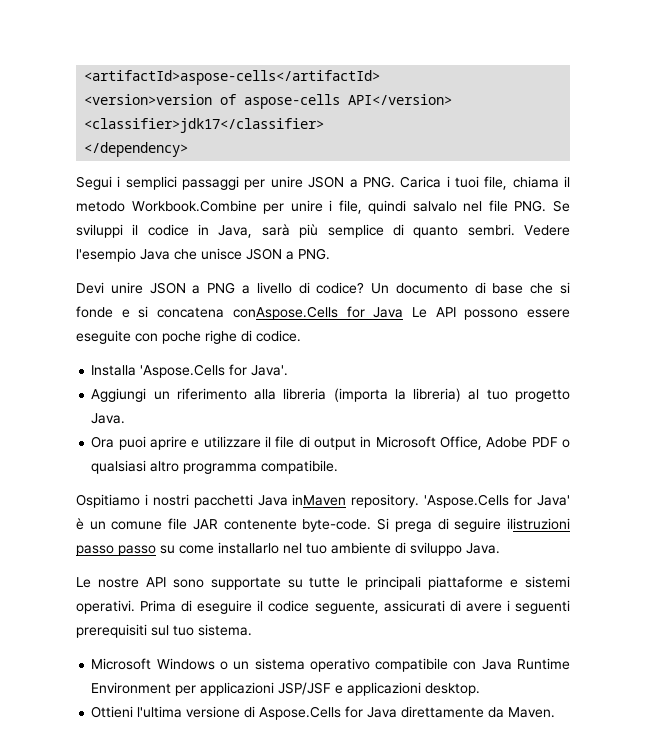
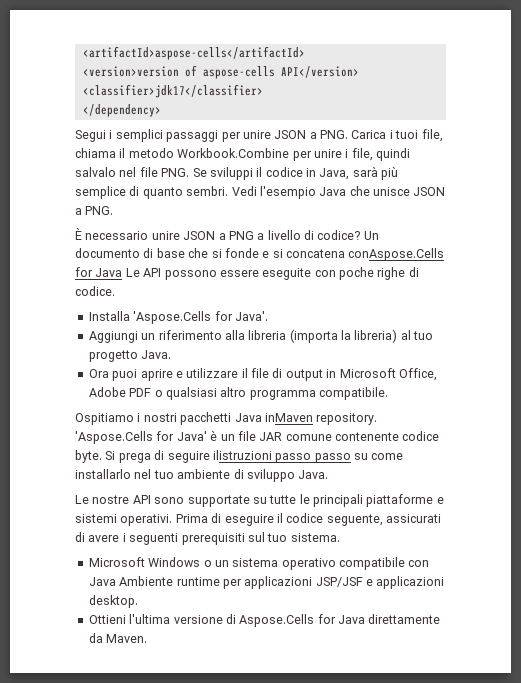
- Vedere l'esempio Java che unisce JSON a PNG.
+ Vedi l'esempio Java che unisce JSON a PNG.
- Devi unire JSON a PNG a livello di codice?
+ È necessario unire JSON a PNG a livello di codice?
- 'Aspose.Cells for Java' è un comune file JAR contenente byte-code.
+ 'Aspose.Cells for Java' è un file JAR comune contenente codice byte.
- Microsoft Windows o un sistema operativo compatibile con Java Runtime Environment per applicazioni JSP/JSF e applicazioni desktop.
+ Microsoft Windows o un sistema operativo compatibile con Java Ambiente runtime per applicazioni JSP/JSF e applicazioni desktop.

